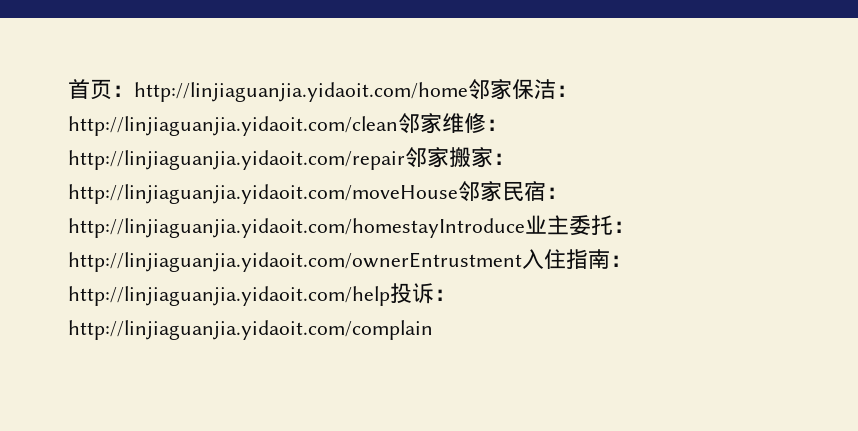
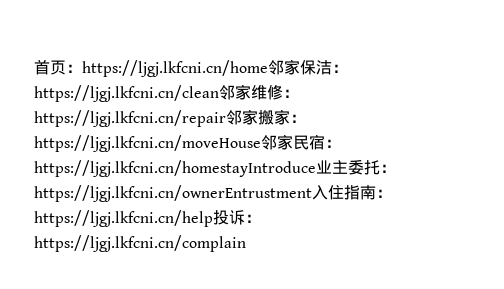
- 首页：http://linjiaguanjia.yidaoit.com/home邻家保洁：http://linjiaguanjia.yidaoit.com/clean邻家维修：http://linjiaguanjia.yidaoit.com/repair邻家搬家：http://linjiaguanjia.yidaoit.com/moveHouse邻家民宿：http://linjiaguanjia.yidaoit.com/homestayIntroduce业主委托：http://linjiaguanjia.yidaoit.com/ownerEntrustment入住指南：http://linjiaguanjia.yidaoit.com/help投诉：http://linjiaguanjia.yidaoit.com/complain
+ 首页：https://ljgj.lkfcni.cn/home邻家保洁：https://ljgj.lkfcni.cn/clean邻家维修：https://ljgj.lkfcni.cn/repair邻家搬家：https://ljgj.lkfcni.cn/moveHouse邻家民宿：https://ljgj.lkfcni.cn/homestayIntroduce业主委托：https://ljgj.lkfcni.cn/ownerEntrustment入住指南：https://ljgj.lkfcni.cn/help投诉：https://ljgj.lkfcni.cn/complain

